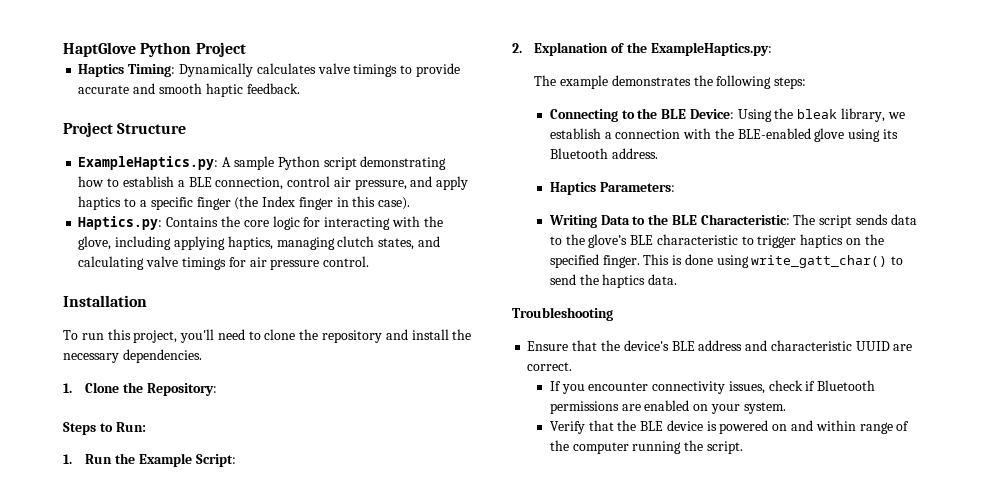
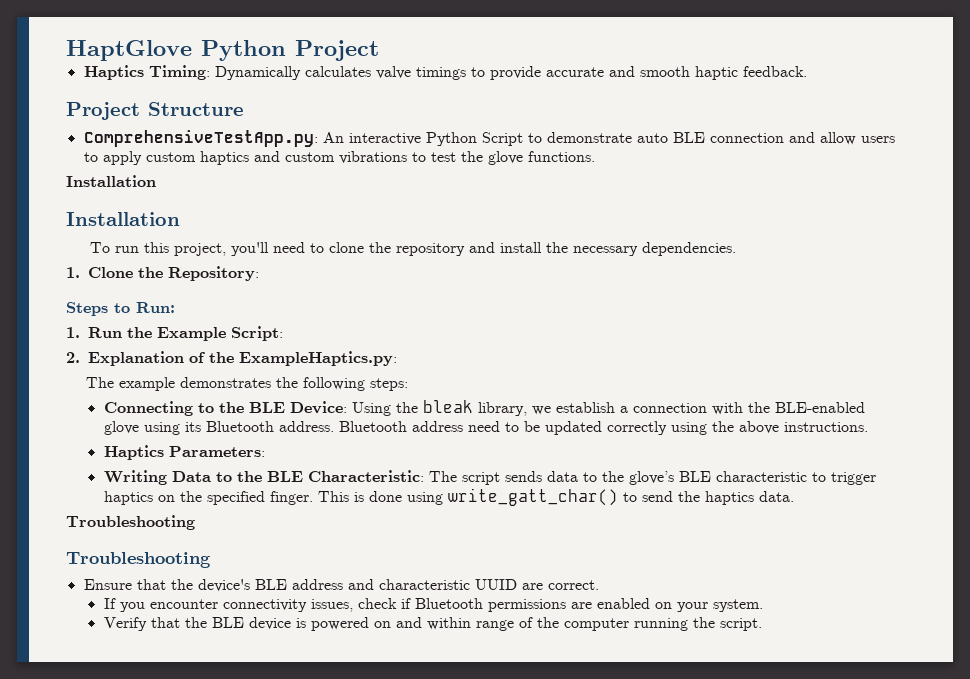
- ExampleHaptics.py: A sample Python script demonstrating how to establish a BLE connection, control air pressure, and apply haptics to a specific finger (the Index finger in this case).
- Haptics.py: Contains the core logic for interacting with the glove, including applying haptics, managing clutch states, and calculating valve timings for air pressure control.
+ ComprehensiveTestApp.py: An interactive Python Script to demonstrate auto BLE connection and allow users to apply custom haptics and custom vibrations to test the glove functions.
+ Installation
+ Bluetooth address need to be updated correctly using the above instructions.
  This is done using write_gatt_char() to send the haptics data.
+ Troubleshooting

